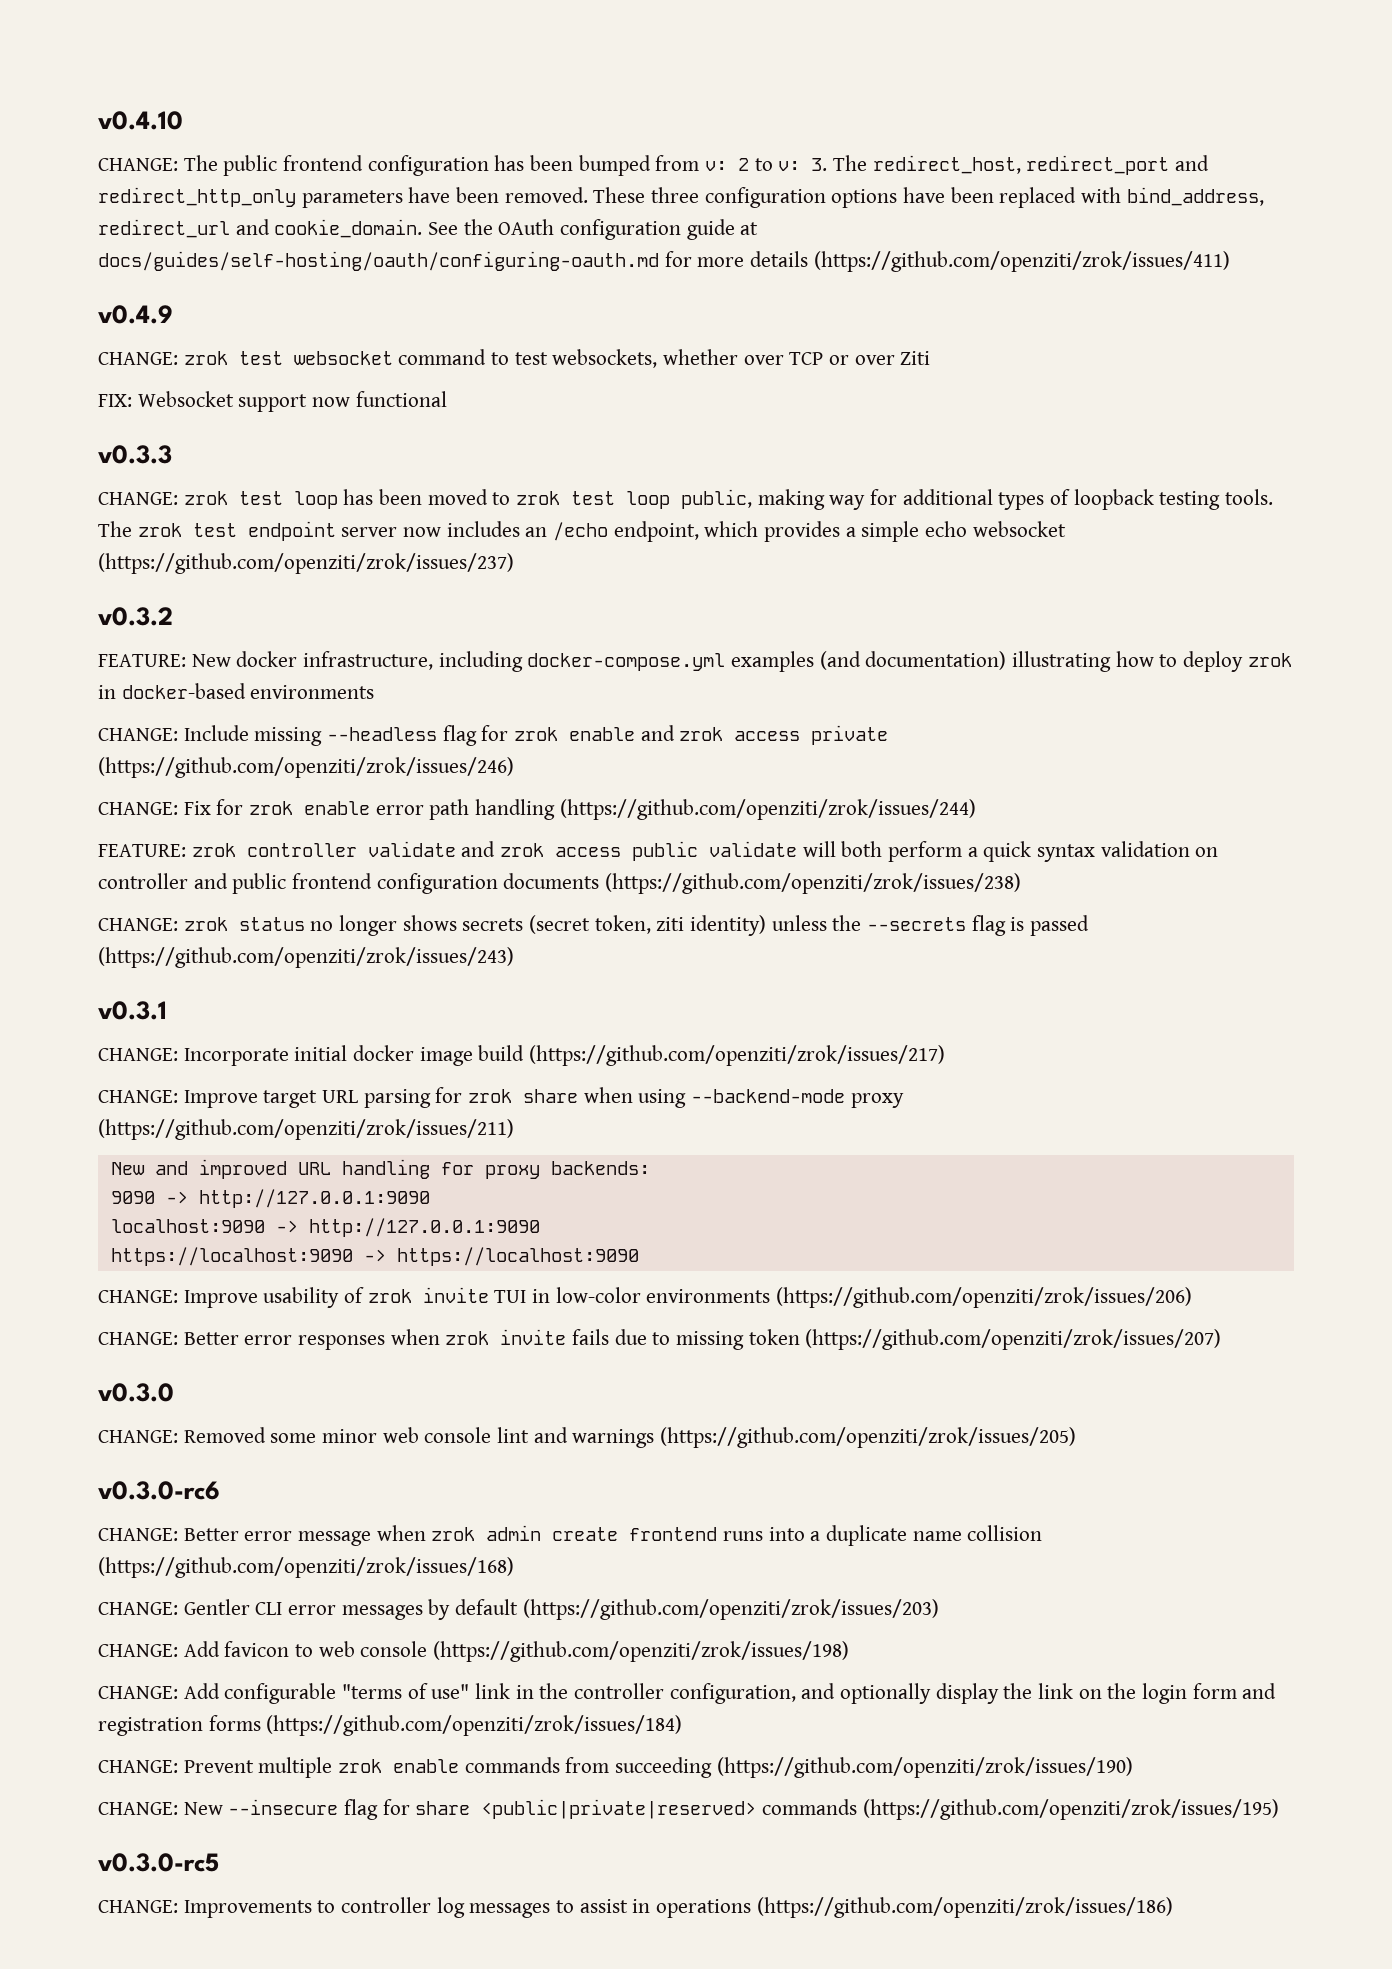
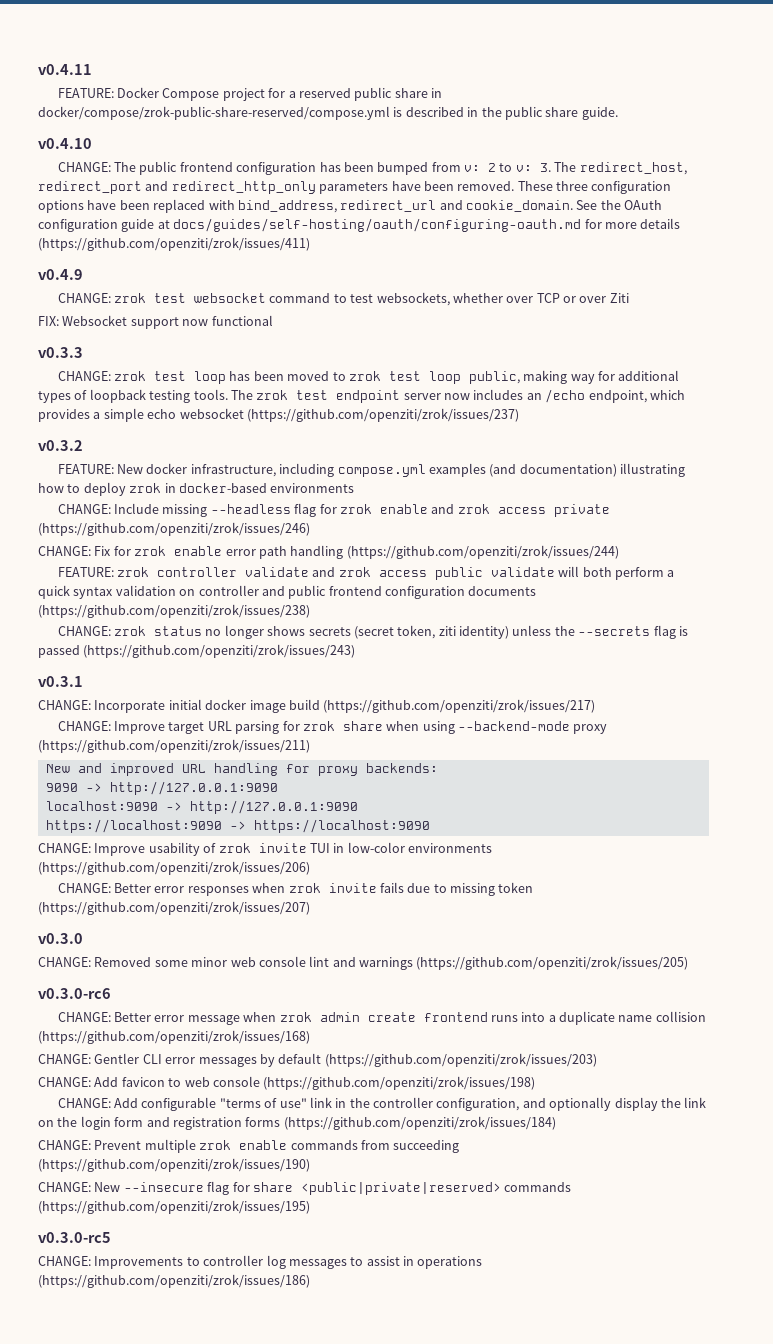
+ v0.4.11
+ FEATURE: Docker Compose project for a reserved public share in docker/compose/zrok-public-share-reserved/compose.yml is described in the public share guide.
- FEATURE: New docker infrastructure, including docker-compose.yml examples (and documentation) illustrating how to deploy zrok in docker-based environments
+ FEATURE: New docker infrastructure, including compose.yml examples (and documentation) illustrating how to deploy zrok in docker-based environments

